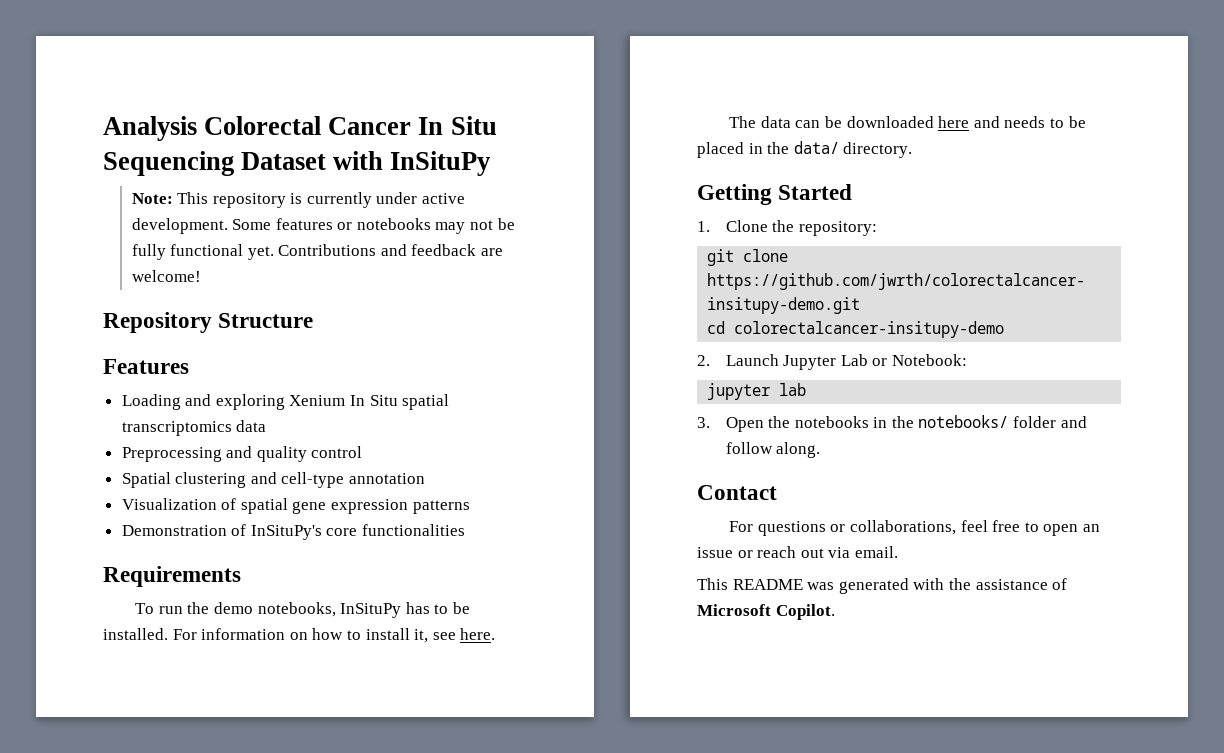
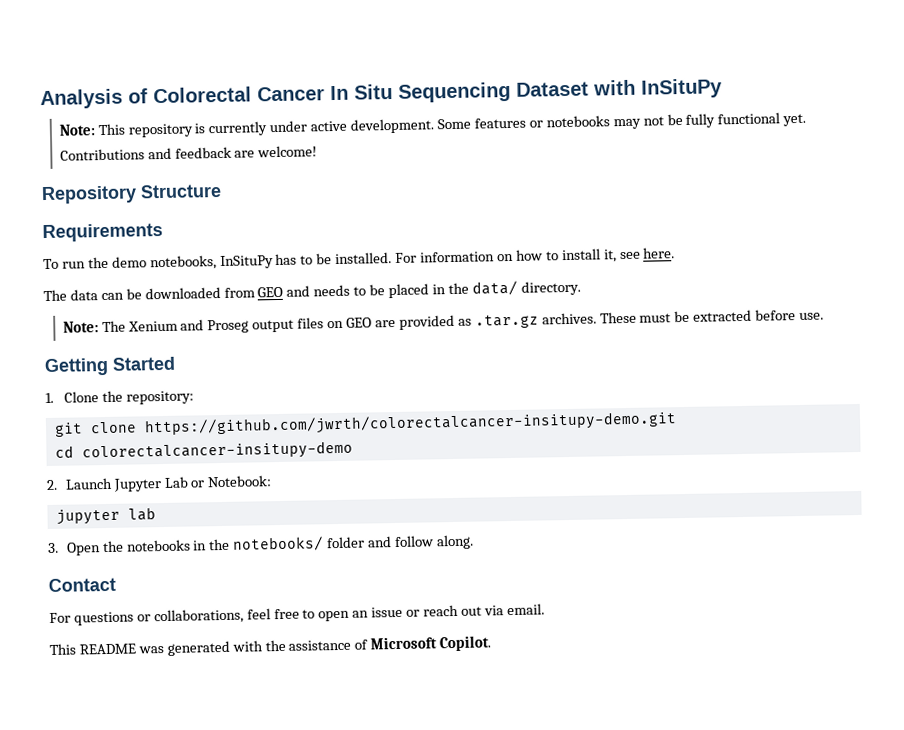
- Analysis Colorectal Cancer In Situ Sequencing Dataset with InSituPy
+ Analysis of Colorectal Cancer In Situ Sequencing Dataset with InSituPy
- Features
- Loading and exploring Xenium In Situ spatial transcriptomics data
- Preprocessing and quality control
- Spatial clustering and cell-type annotation
- Visualization of spatial gene expression patterns
- Demonstration of InSituPy's core functionalities
- The data can be downloaded here and needs to be placed in the data/ directory.
+ The data can be downloaded from GEO and needs to be placed in the data/ directory.
+ Note: The Xenium and Proseg output files on GEO are provided as .tar.gz archives. These must be extracted before use.

